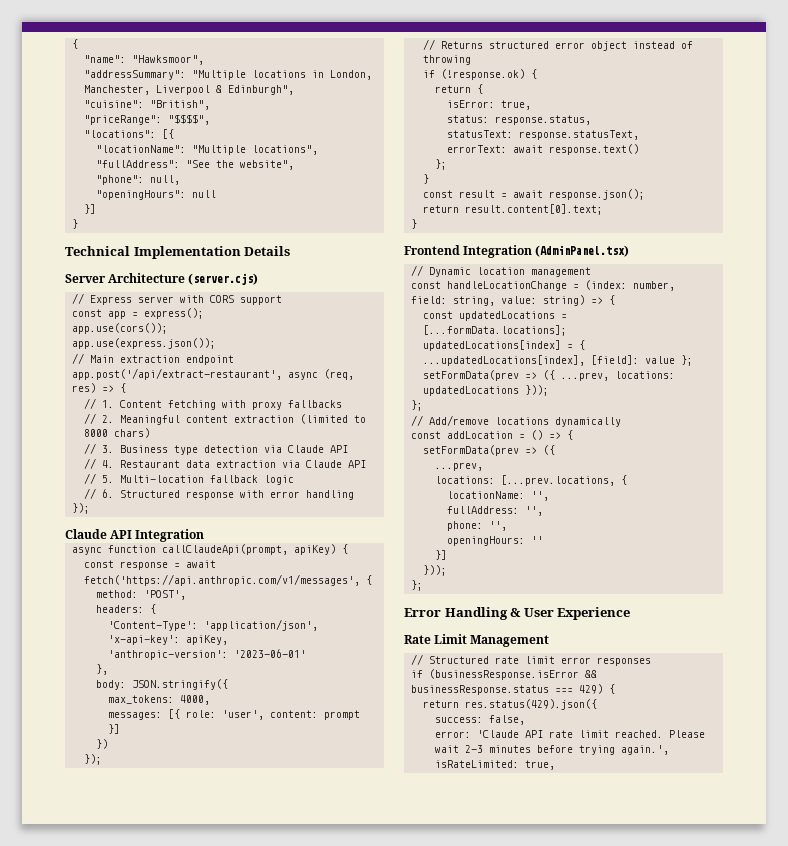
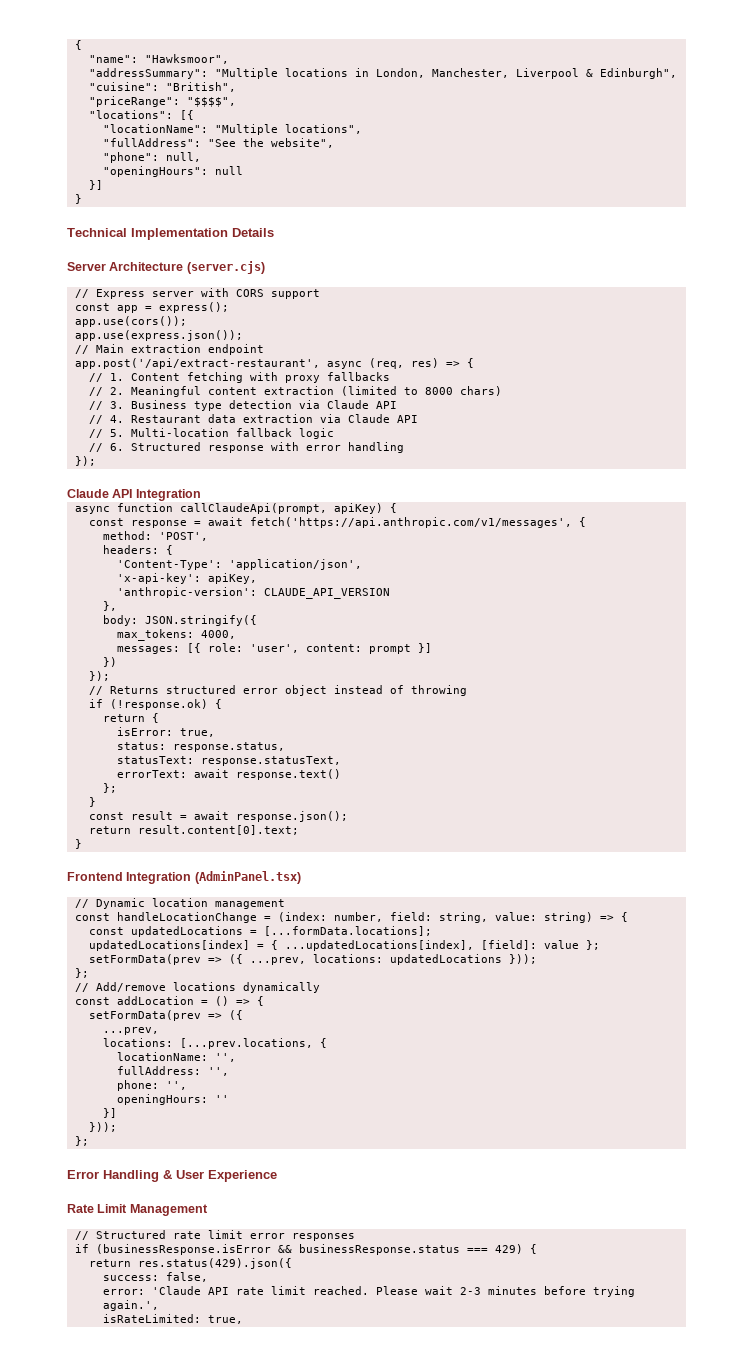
- 'anthropic-version': '2023-06-01'
+ 'anthropic-version': CLAUDE_API_VERSION

